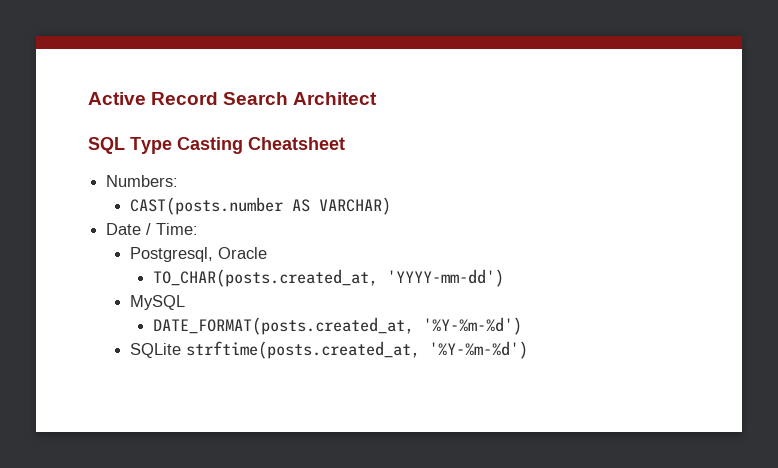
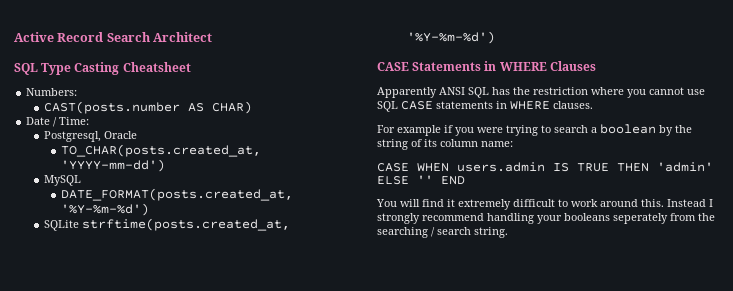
- CAST(posts.number AS VARCHAR)
+ CAST(posts.number AS CHAR)
+ CASE Statements in WHERE Clauses
+ Apparently ANSI SQL has the restriction where you cannot use SQL CASE statements in WHERE clauses.
+ For example if you were trying to search a boolean by the string of its column name:
+ CASE WHEN users.admin IS TRUE THEN 'admin' ELSE '' END
+ You will find it extremely difficult to work around this. Instead I strongly recommend handling your booleans seperately from the searching / search string.

